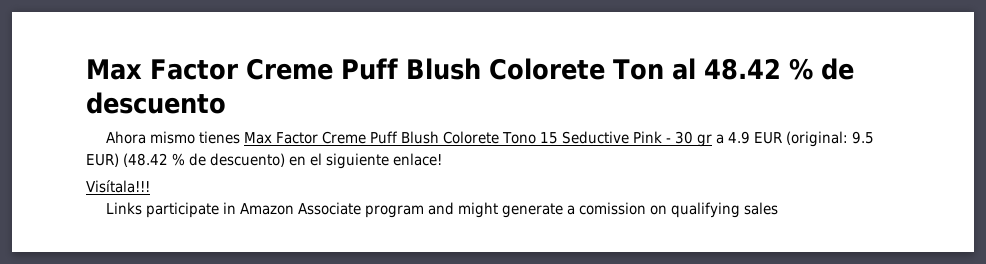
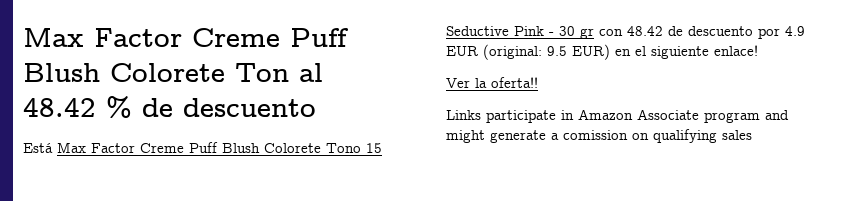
- Ahora mismo tienes Max Factor Creme Puff Blush Colorete Tono 15 Seductive Pink - 30 gr a 4.9 EUR (original: 9.5 EUR) (48.42 % de descuento) en el siguiente enlace!
+ Está Max Factor Creme Puff Blush Colorete Tono 15 Seductive Pink - 30 gr con 48.42 de descuento por 4.9 EUR (original: 9.5 EUR) en el siguiente enlace!
- Visítala!!!
+ Ver la oferta!!

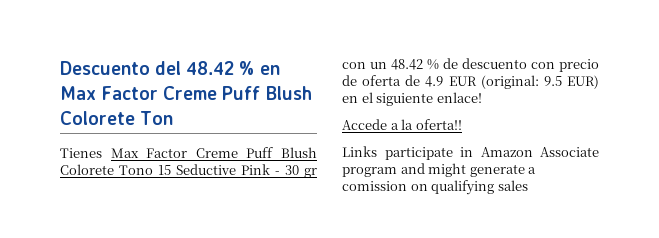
- Max Factor Creme Puff Blush Colorete Ton al 48.42 % de descuento
- Está Max Factor Creme Puff Blush Colorete Tono 15 Seductive Pink - 30 gr con 48.42 de descuento por 4.9 EUR (original: 9.5 EUR) en el siguiente enlace!
+ Descuento del 48.42 % en Max Factor Creme Puff Blush Colorete Ton
+ Tienes Max Factor Creme Puff Blush Colorete Tono 15 Seductive Pink - 30 gr con un 48.42 % de descuento con precio de oferta de 4.9 EUR (original: 9.5 EUR) en el siguiente enlace!
- Ver la oferta!!
+ Accede a la oferta!!

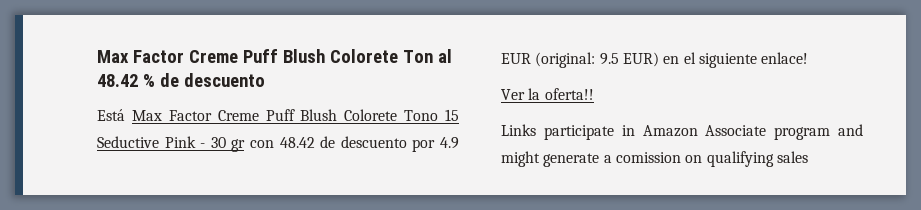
- Descuento del 48.42 % en Max Factor Creme Puff Blush Colorete Ton
- Tienes Max Factor Creme Puff Blush Colorete Tono 15 Seductive Pink - 30 gr con un 48.42 % de descuento con precio de oferta de 4.9 EUR (original: 9.5 EUR) en el siguiente enlace!
+ Max Factor Creme Puff Blush Colorete Ton al 48.42 % de descuento
+ Está Max Factor Creme Puff Blush Colorete Tono 15 Seductive Pink - 30 gr con 48.42 de descuento por 4.9 EUR (original: 9.5 EUR) en el siguiente enlace!
- Accede a la oferta!!
+ Ver la oferta!!

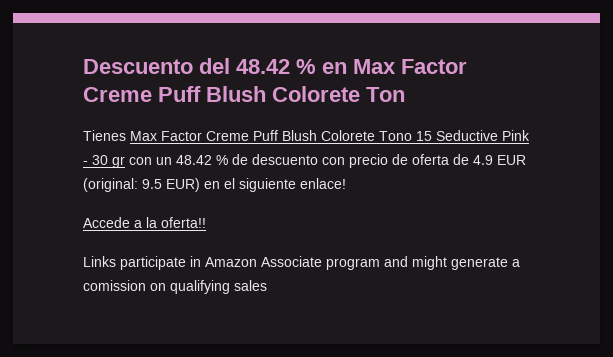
- Max Factor Creme Puff Blush Colorete Ton al 48.42 % de descuento
- Está Max Factor Creme Puff Blush Colorete Tono 15 Seductive Pink - 30 gr con 48.42 de descuento por 4.9 EUR (original: 9.5 EUR) en el siguiente enlace!
+ Descuento del 48.42 % en Max Factor Creme Puff Blush Colorete Ton
+ Tienes Max Factor Creme Puff Blush Colorete Tono 15 Seductive Pink - 30 gr con un 48.42 % de descuento con precio de oferta de 4.9 EUR (original: 9.5 EUR) en el siguiente enlace!
- Ver la oferta!!
+ Accede a la oferta!!

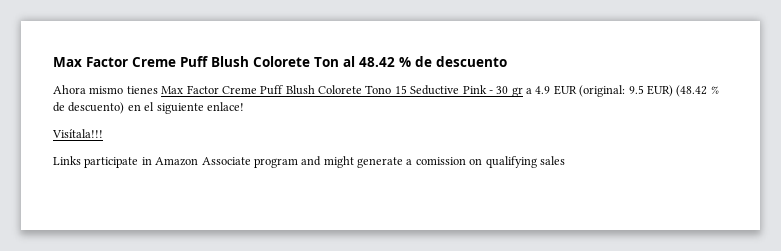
- Descuento del 48.42 % en Max Factor Creme Puff Blush Colorete Ton
- Tienes Max Factor Creme Puff Blush Colorete Tono 15 Seductive Pink - 30 gr con un 48.42 % de descuento con precio de oferta de 4.9 EUR (original: 9.5 EUR) en el siguiente enlace!
+ Max Factor Creme Puff Blush Colorete Ton al 48.42 % de descuento
+ Ahora mismo tienes Max Factor Creme Puff Blush Colorete Tono 15 Seductive Pink - 30 gr a 4.9 EUR (original: 9.5 EUR) (48.42 % de descuento) en el siguiente enlace!
- Accede a la oferta!!
+ Visítala!!!

